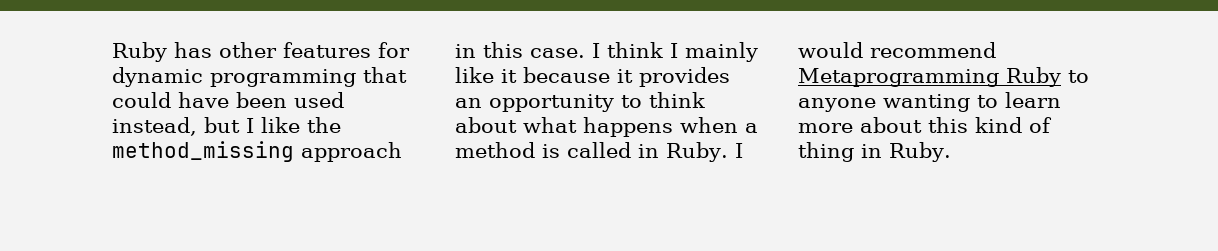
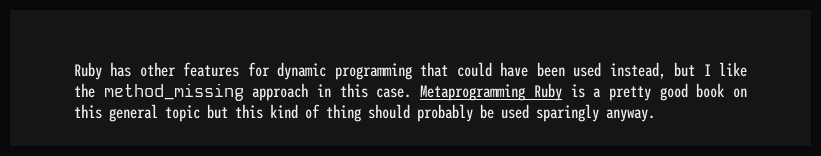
- I think I mainly like it because it provides an opportunity to think about what happens when a method is called in Ruby. I would recommend Metaprogramming Ruby to anyone wanting to learn more about this kind of thing in Ruby.
+ Metaprogramming Ruby is a pretty good book on this general topic but this kind of thing should probably be used sparingly anyway.

